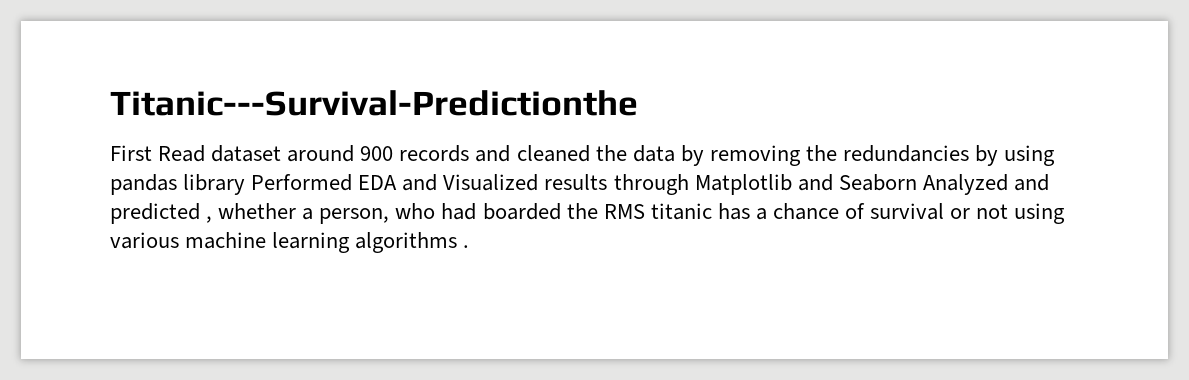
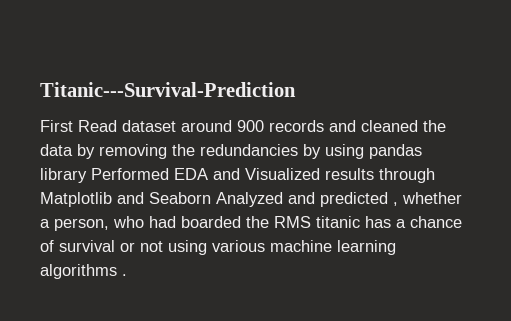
- Titanic---Survival-Predictionthe
+ Titanic---Survival-Prediction

